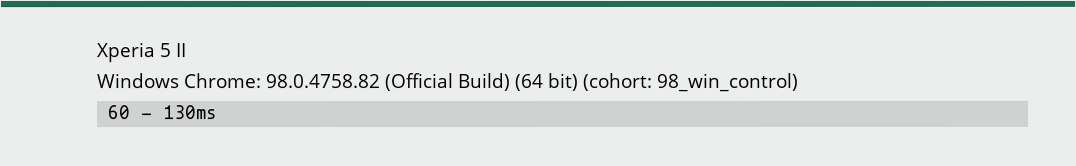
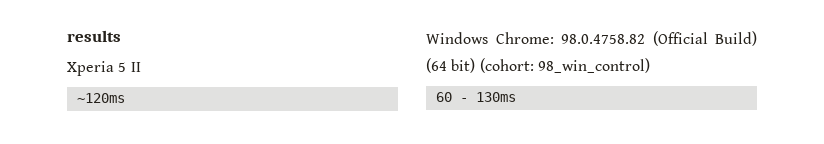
+ results
+ ~120ms

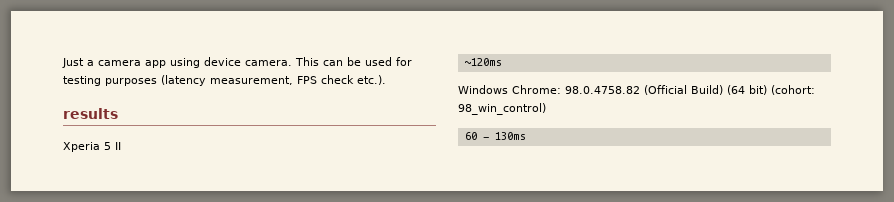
+ Just a camera app using device camera. This can be used for testing purposes (latency measurement, FPS check etc.).

